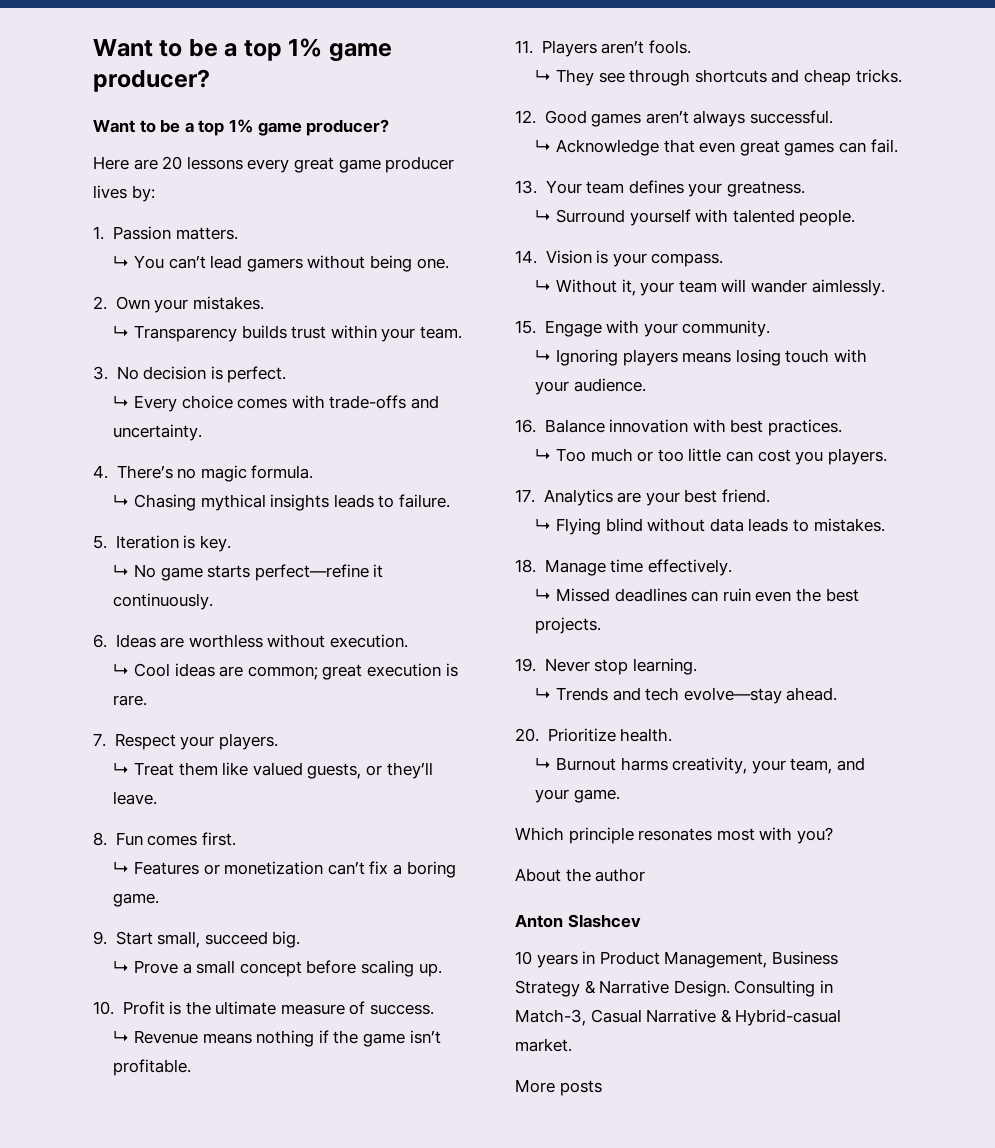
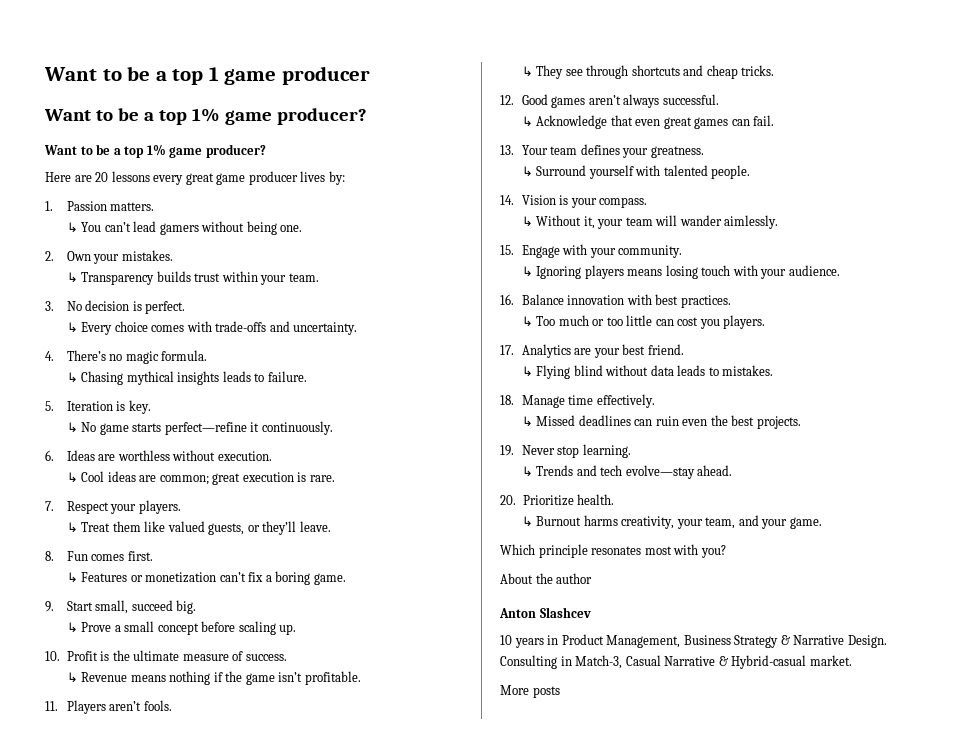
+ Want to be a top 1 game producer

